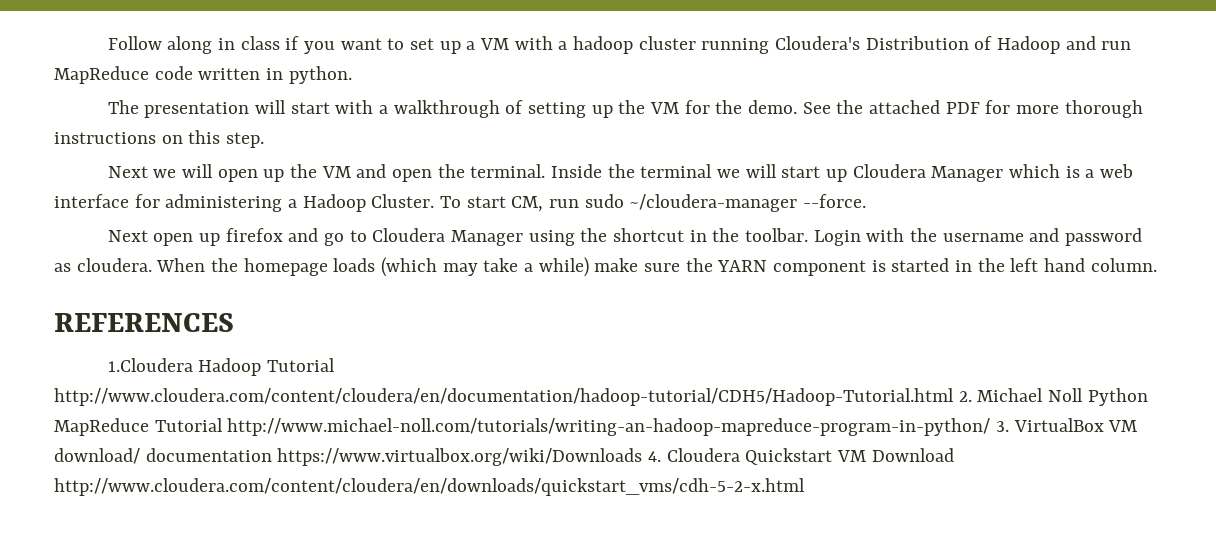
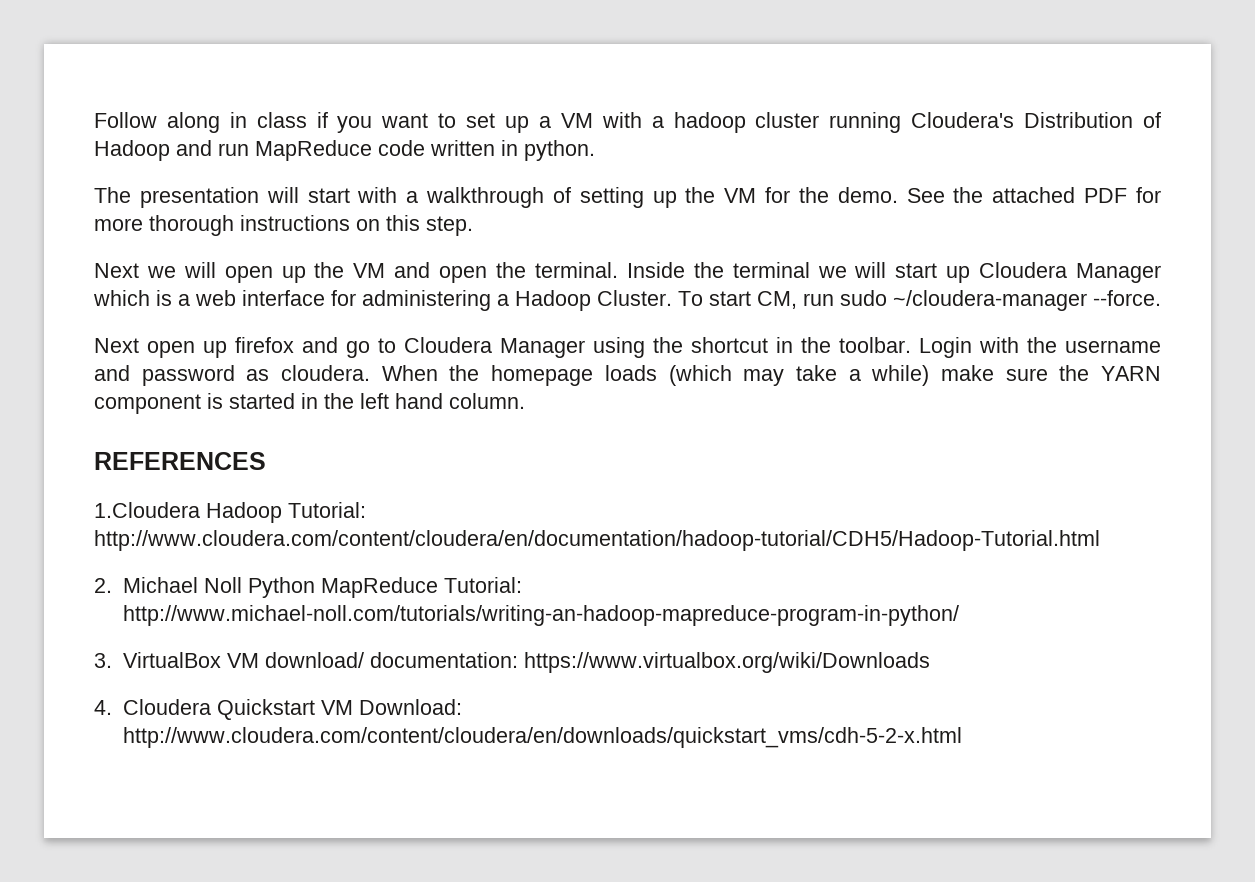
- 1.Cloudera Hadoop Tutorial http://www.cloudera.com/content/cloudera/en/documentation/hadoop-tutorial/CDH5/Hadoop-Tutorial.html 2. Michael Noll Python MapReduce Tutorial http://www.michael-noll.com/tutorials/writing-an-hadoop-mapreduce-program-in-python/ 3. VirtualBox VM download/ documentation https://www.virtualbox.org/wiki/Downloads 4. Cloudera Quickstart VM Download http://www.cloudera.com/content/cloudera/en/downloads/quickstart_vms/cdh-5-2-x.html
+ 1.Cloudera Hadoop Tutorial: http://www.cloudera.com/content/cloudera/en/documentation/hadoop-tutorial/CDH5/Hadoop-Tutorial.html
+ 2. Michael Noll Python MapReduce Tutorial: http://www.michael-noll.com/tutorials/writing-an-hadoop-mapreduce-program-in-python/
+ 3. VirtualBox VM download/ documentation: https://www.virtualbox.org/wiki/Downloads
+ 4. Cloudera Quickstart VM Download: http://www.cloudera.com/content/cloudera/en/downloads/quickstart_vms/cdh-5-2-x.html

